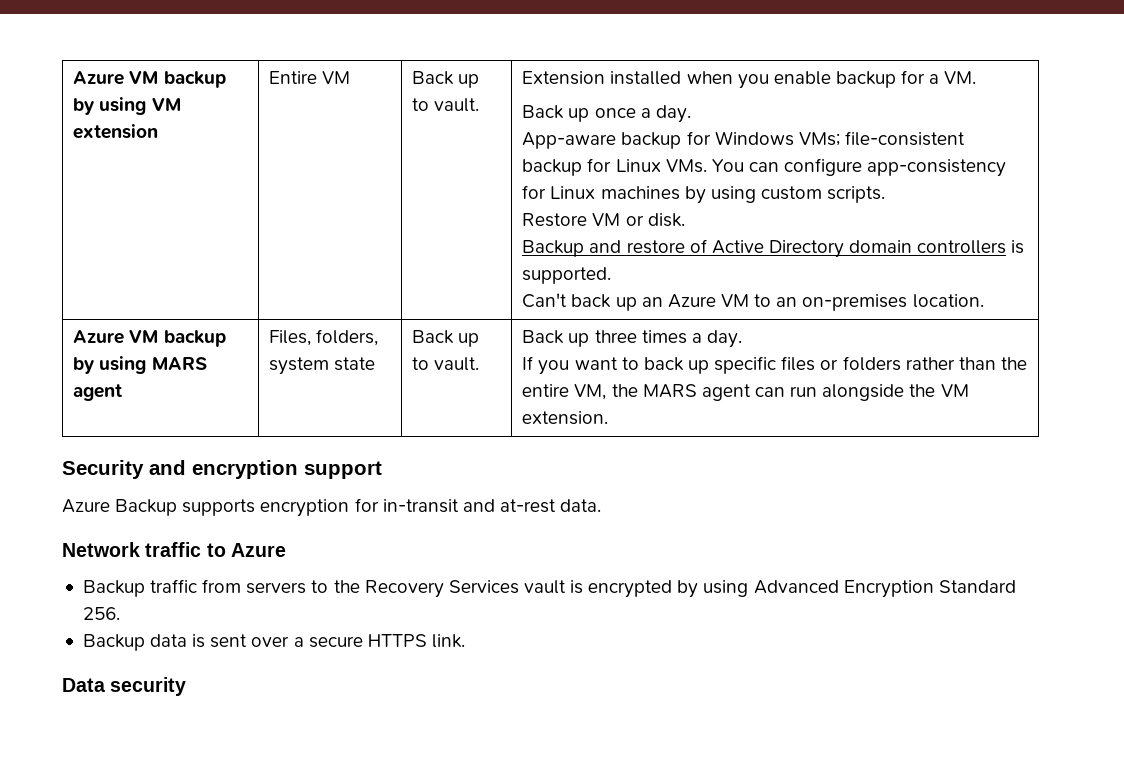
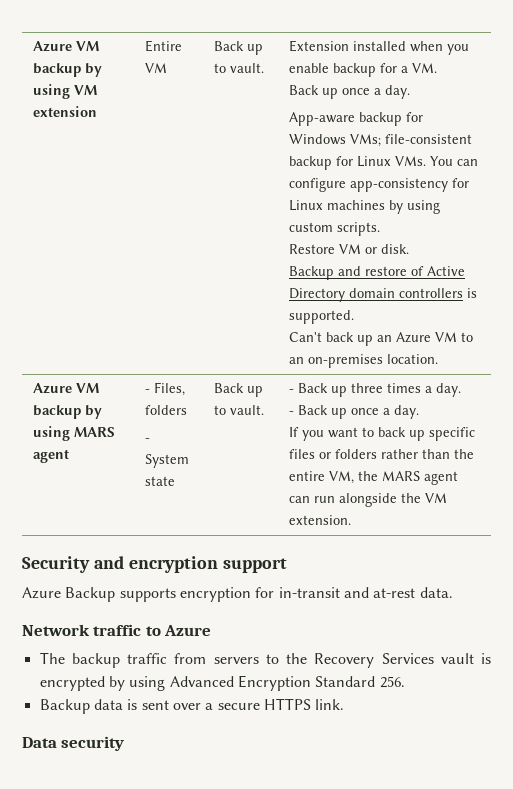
- Files, folders, system state
+ - Files, folders
+ - System state
- Back up three times a day.
+ - Back up three times a day.
+ - Back up once a day.
- Backup traffic from servers to the Recovery Services vault is encrypted by using Advanced Encryption Standard 256.
+ The backup traffic from servers to the Recovery Services vault is encrypted by using Advanced Encryption Standard 256.

